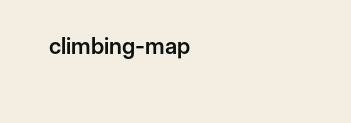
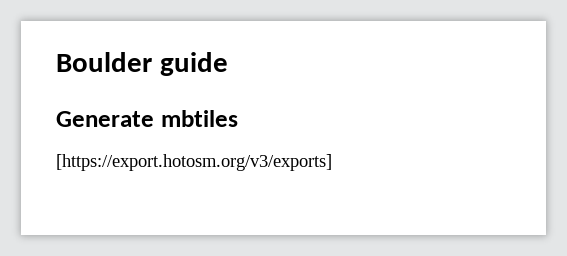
- climbing-map
+ Boulder guide
+ Generate mbtiles
+ [https://export.hotosm.org/v3/exports]

